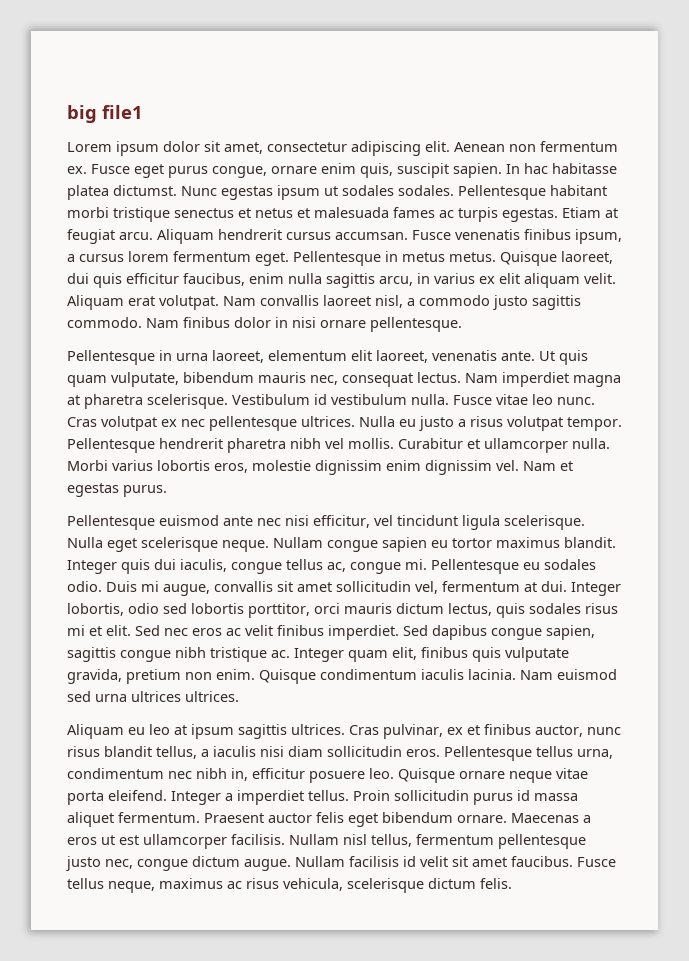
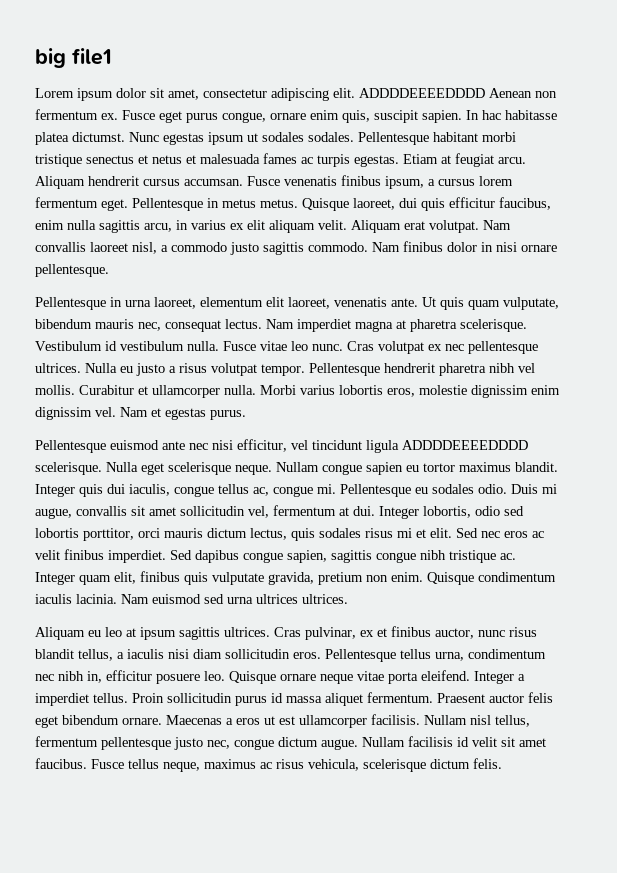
- Aenean non fermentum ex.
+ ADDDDEEEEDDDD Aenean non fermentum ex.
- Pellentesque euismod ante nec nisi efficitur, vel tincidunt ligula scelerisque.
+ Pellentesque euismod ante nec nisi efficitur, vel tincidunt ligula ADDDDEEEEDDDD scelerisque.

